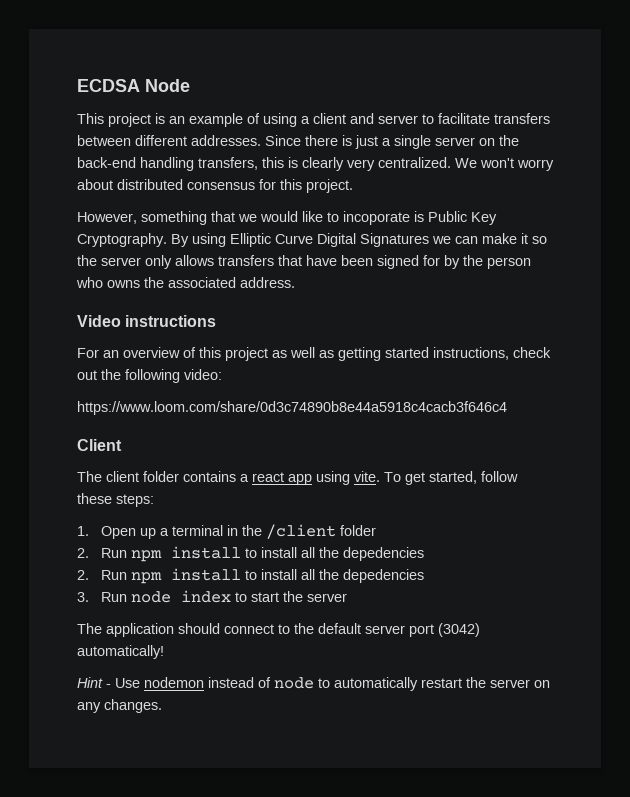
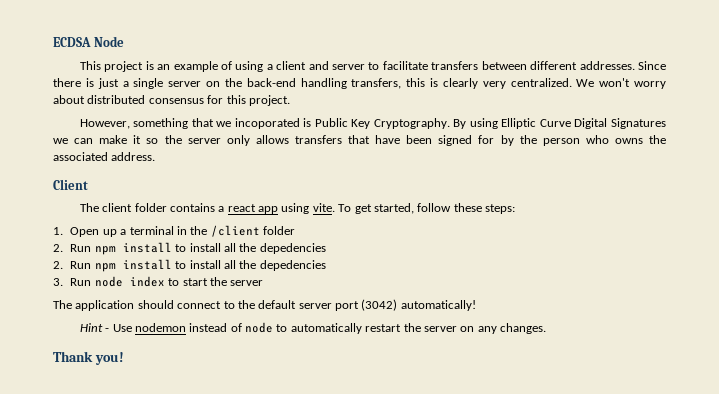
- However, something that we would like to incoporate is Public Key Cryptography.
+ However, something that we incoporated is Public Key Cryptography.
- Video instructions
- For an overview of this project as well as getting started instructions, check out the following video:
- https://www.loom.com/share/0d3c74890b8e44a5918c4cacb3f646c4
+ Thank you!

